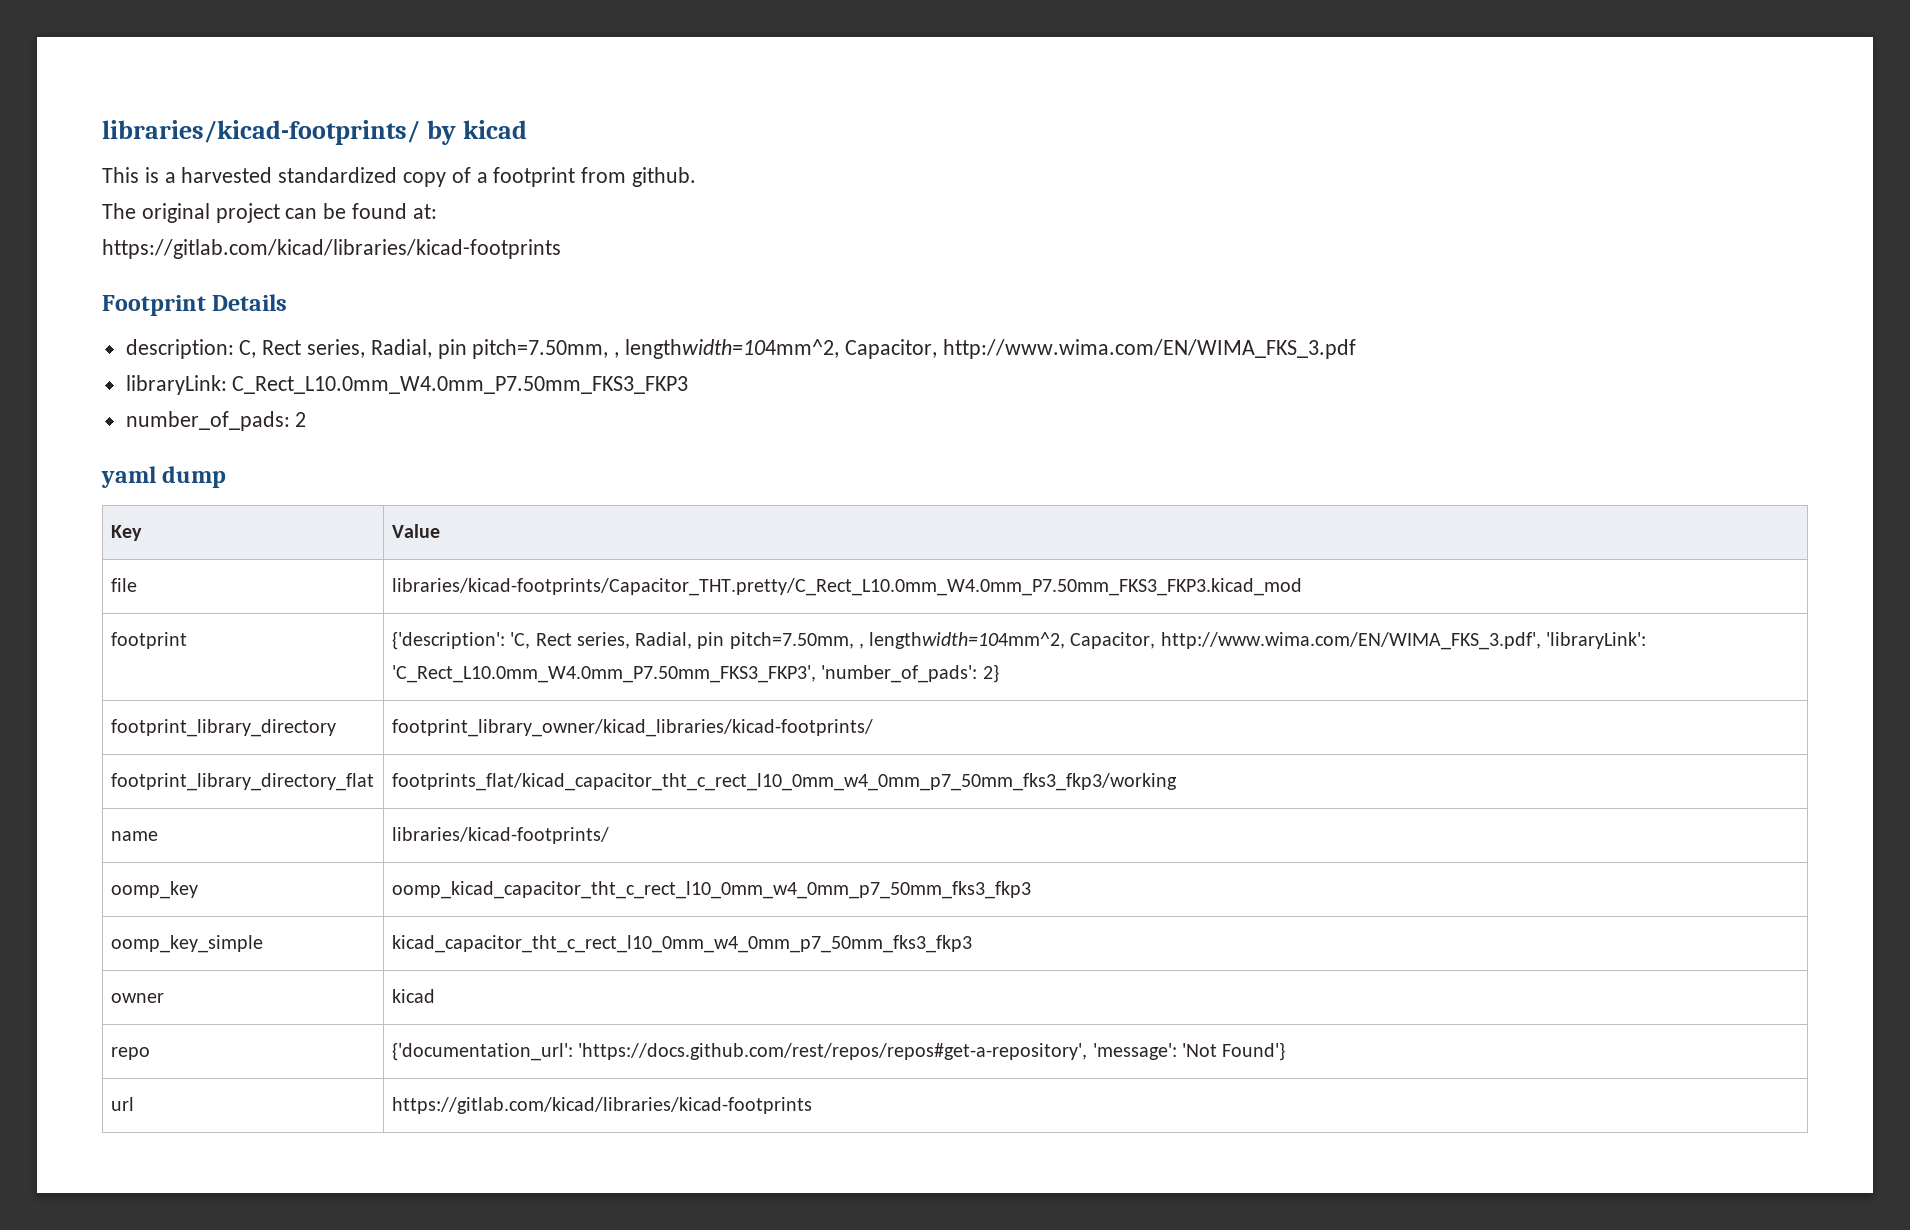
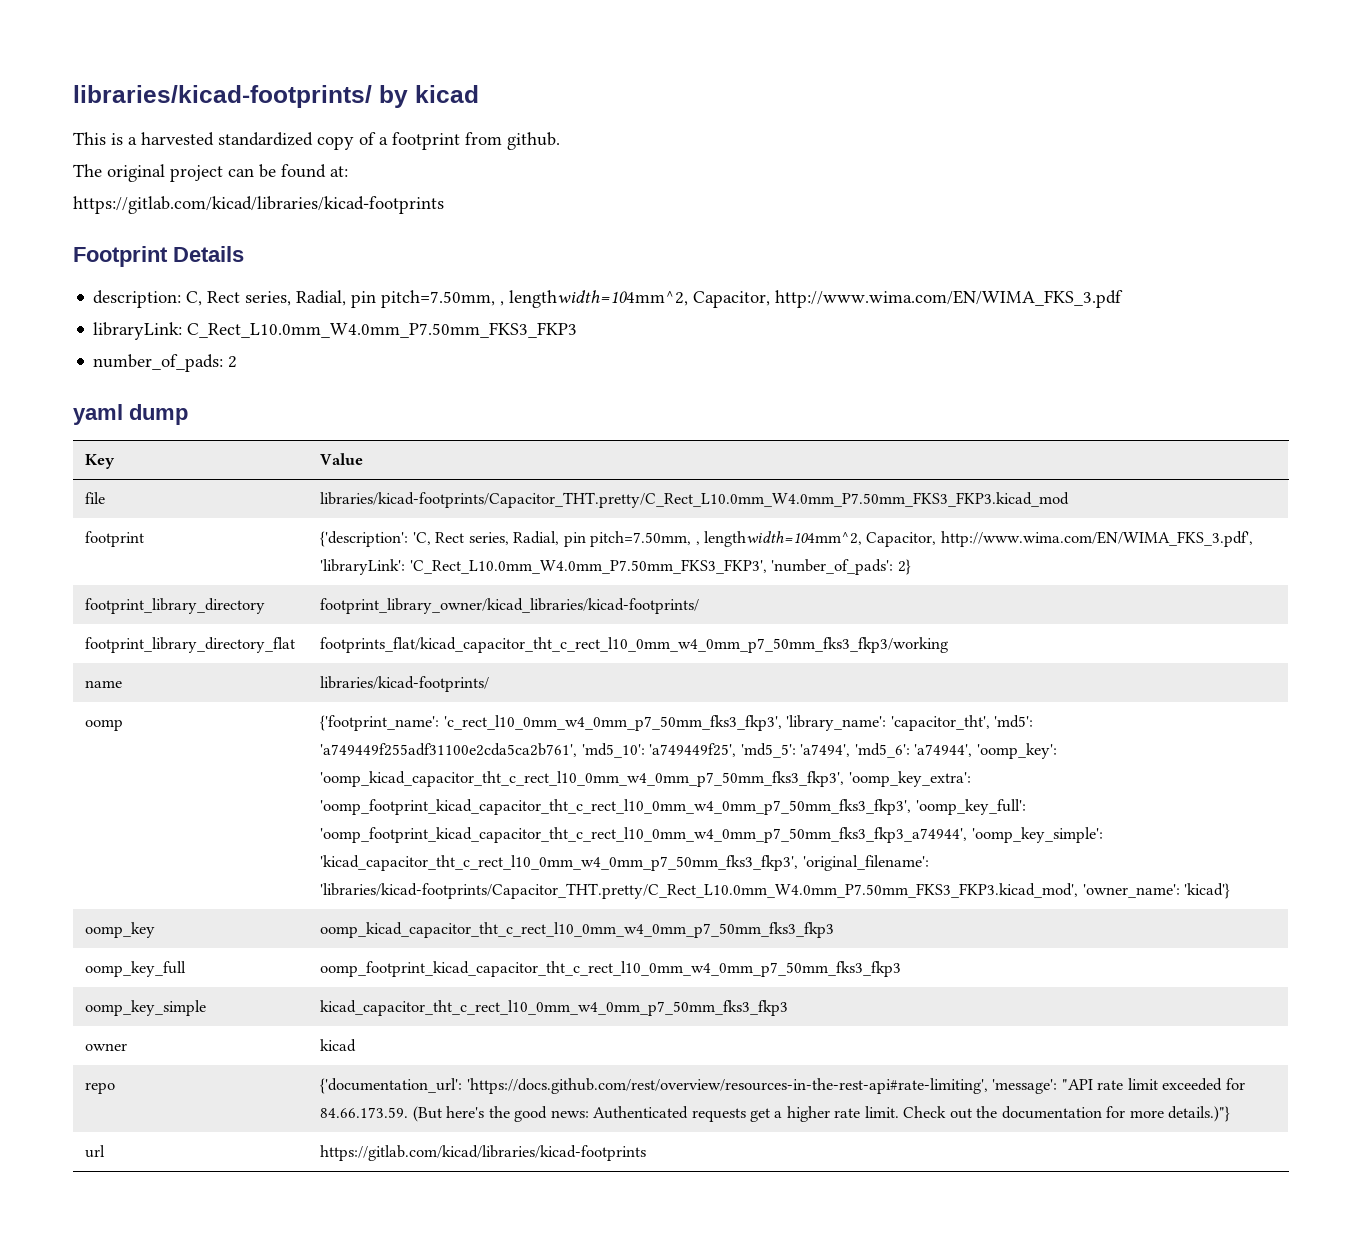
+ oomp | {'footprint_name': 'c_rect_l10_0mm_w4_0mm_p7_50mm_fks3_fkp3', 'library_name': 'capacitor_tht', 'md5': 'a749449f255adf31100e2cda5ca2b761', 'md5_10': 'a749449f25', 'md5_5': 'a7494', 'md5_6': 'a74944', 'oomp_key': 'oomp_kicad_capacitor_tht_c_rect_l10_0mm_w4_0mm_p7_50mm_fks3_fkp3', 'oomp_key_extra': 'oomp_footprint_kicad_capacitor_tht_c_rect_l10_0mm_w4_0mm_p7_50mm_fks3_fkp3', 'oomp_key_full': 'oomp_footprint_kicad_capacitor_tht_c_rect_l10_0mm_w4_0mm_p7_50mm_fks3_fkp3_a74944', 'oomp_key_simple': 'kicad_capacitor_tht_c_rect_l10_0mm_w4_0mm_p7_50mm_fks3_fkp3', 'original_filename': 'libraries/kicad-footprints/Capacitor_THT.pretty/C_Rect_L10.0mm_W4.0mm_P7.50mm_FKS3_FKP3.kicad_mod', 'owner_name': 'kicad'}
+ oomp_key_full | oomp_footprint_kicad_capacitor_tht_c_rect_l10_0mm_w4_0mm_p7_50mm_fks3_fkp3
- repo | {'documentation_url': 'https://docs.github.com/rest/repos/repos#get-a-repository', 'message': 'Not Found'}
+ repo | {'documentation_url': 'https://docs.github.com/rest/overview/resources-in-the-rest-api#rate-limiting', 'message': "API rate limit exceeded for 84.66.173.59. (But here's the good news: Authenticated requests get a higher rate limit. Check out the documentation for more details.)"}

